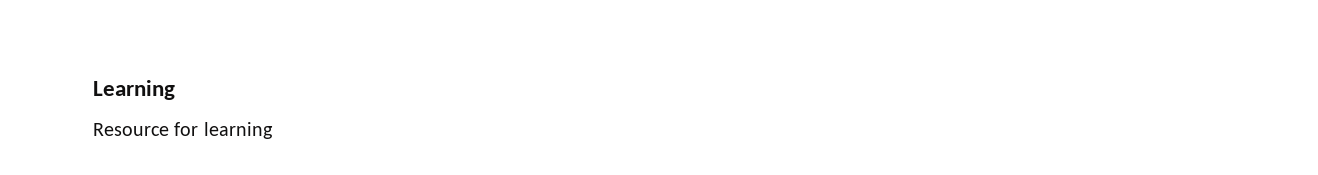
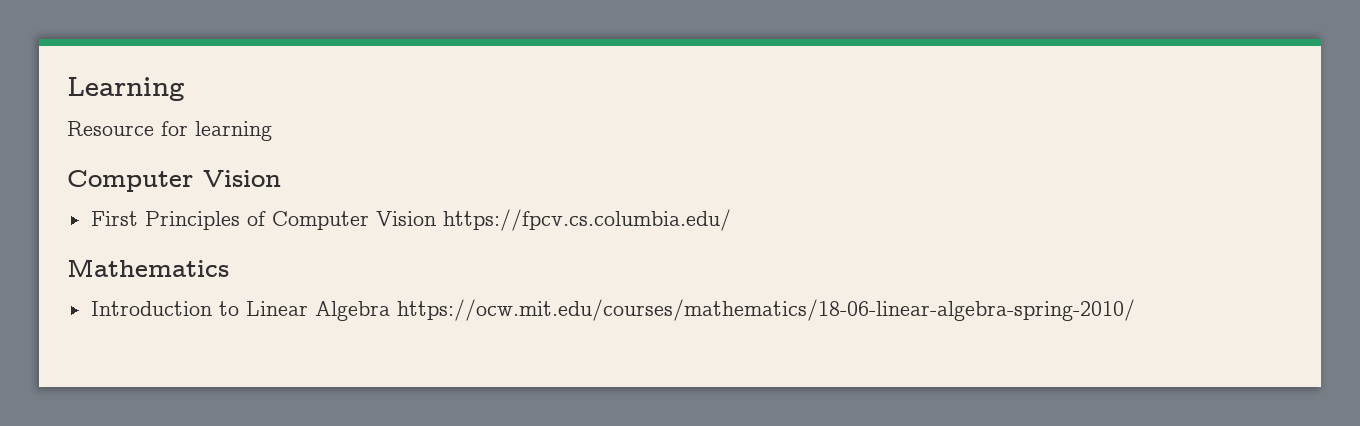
  Resource for learning
+ Computer Vision
+ First Principles of Computer Vision https://fpcv.cs.columbia.edu/
+ Mathematics
+ Introduction to Linear Algebra https://ocw.mit.edu/courses/mathematics/18-06-linear-algebra-spring-2010/

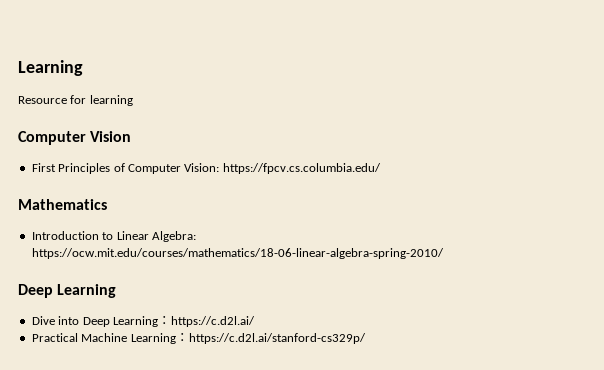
- First Principles of Computer Vision https://fpcv.cs.columbia.edu/
+ First Principles of Computer Vision: https://fpcv.cs.columbia.edu/
- Introduction to Linear Algebra https://ocw.mit.edu/courses/mathematics/18-06-linear-algebra-spring-2010/
+ Introduction to Linear Algebra: https://ocw.mit.edu/courses/mathematics/18-06-linear-algebra-spring-2010/
+ Deep Learning
+ Dive into Deep Learning：https://c.d2l.ai/
+ Practical Machine Learning：https://c.d2l.ai/stanford-cs329p/

